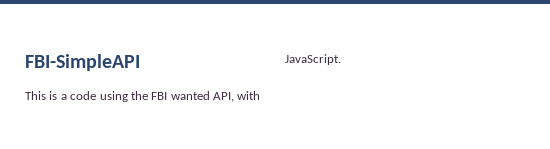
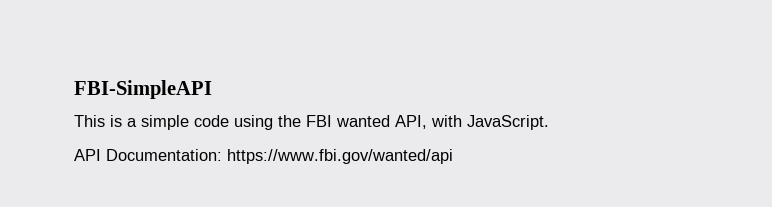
- This is a code using the FBI wanted API, with JavaScript.
+ This is a simple code using the FBI wanted API, with JavaScript.
+ API Documentation: https://www.fbi.gov/wanted/api

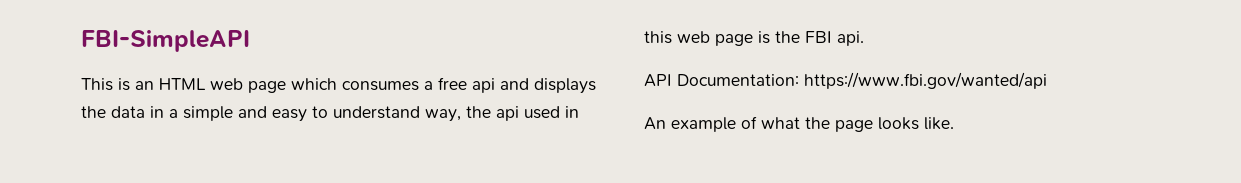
- This is a simple code using the FBI wanted API, with JavaScript.
+ This is an HTML web page which consumes a free api and displays the data in a simple and easy to understand way, the api used in this web page is the FBI api.
  API Documentation: https://www.fbi.gov/wanted/api
+ An example of what the page looks like.

